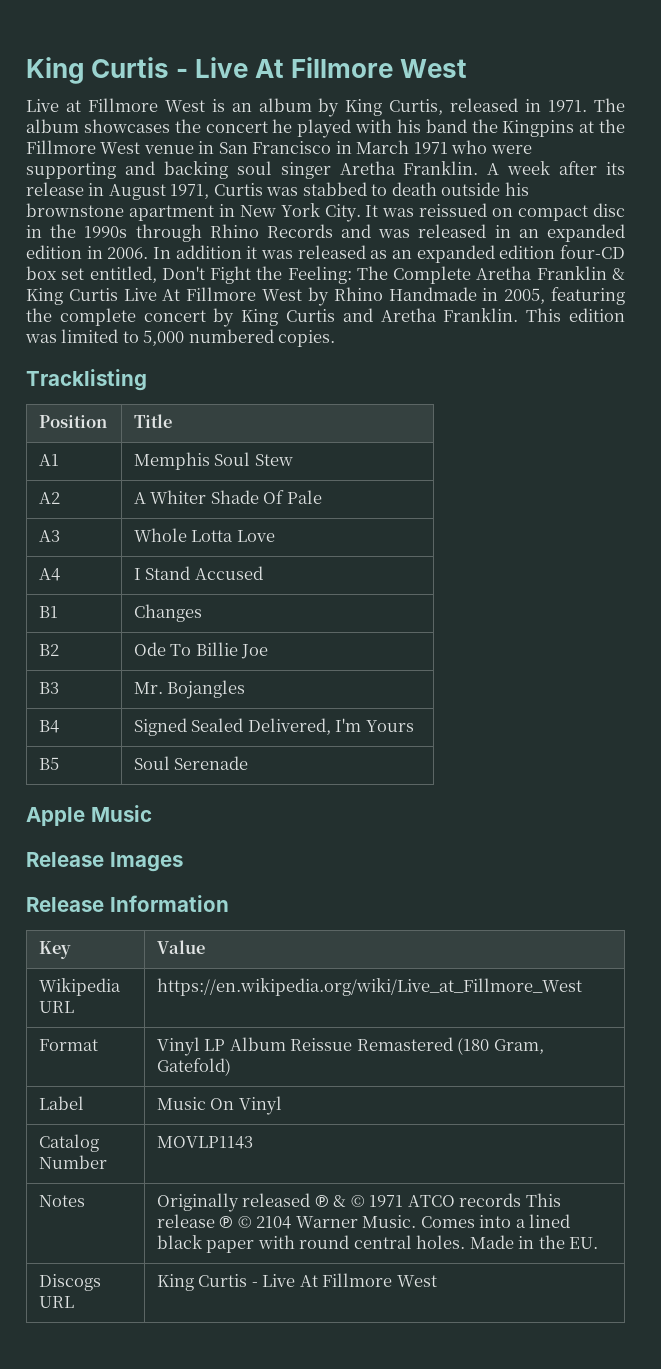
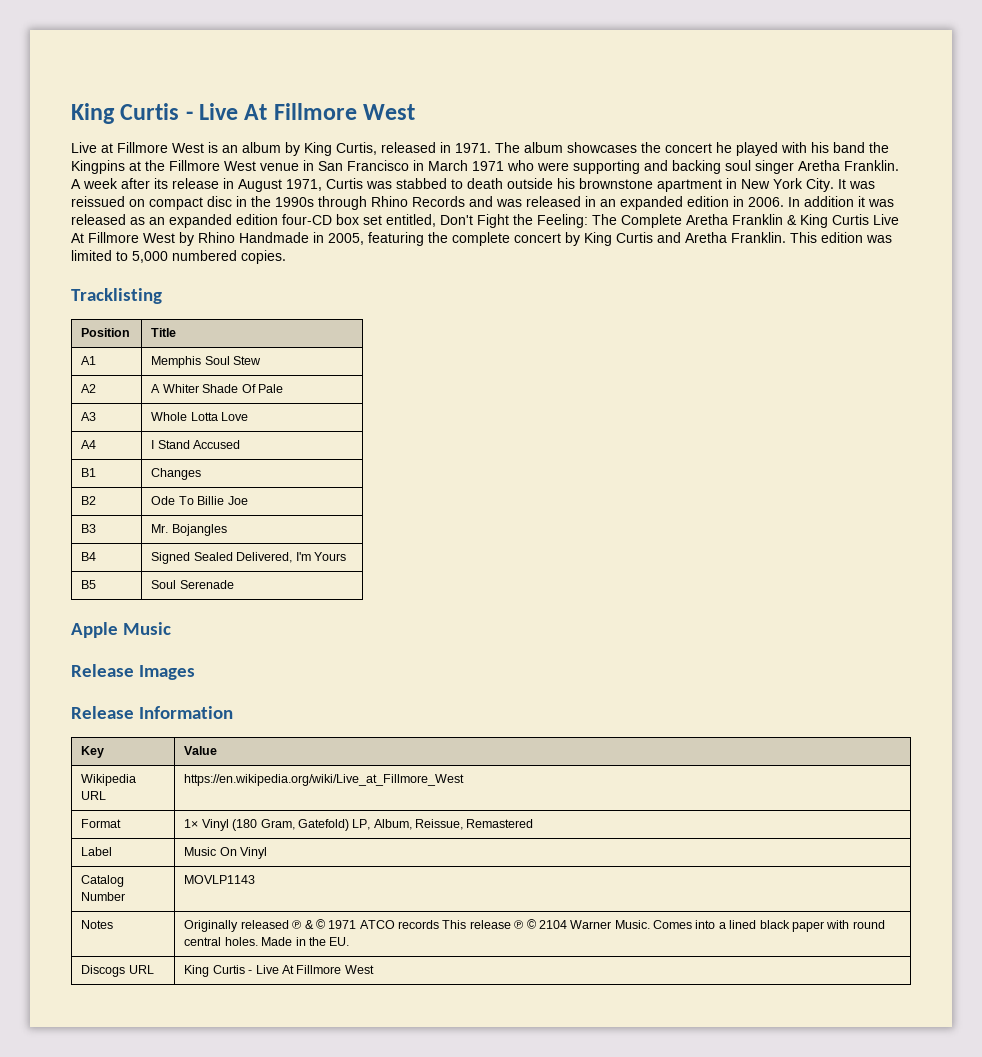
- Format | Vinyl LP Album Reissue Remastered (180 Gram, Gatefold)
+ Format | 1× Vinyl (180 Gram, Gatefold) LP, Album, Reissue, Remastered

